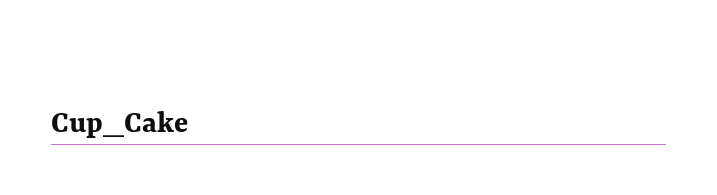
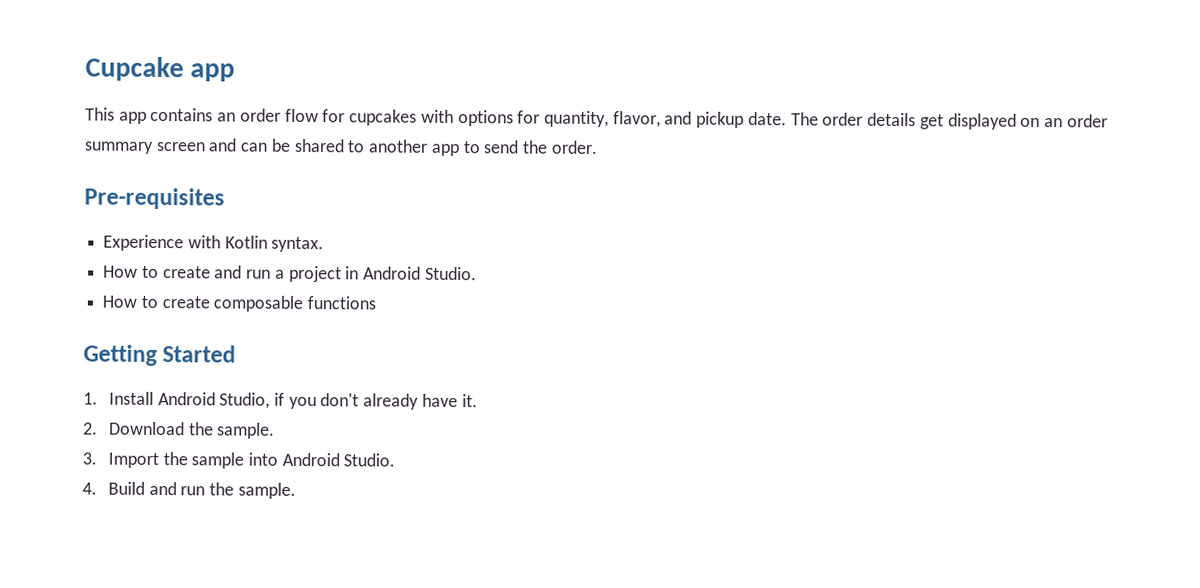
- Cup_Cake
+ Cupcake app
+ This app contains an order flow for cupcakes with options for quantity, flavor, and pickup date. The order details get displayed on an order summary screen and can be shared to another app to send the order.
+ Pre-requisites
+ Experience with Kotlin syntax.
+ How to create and run a project in Android Studio.
+ How to create composable functions
+ Getting Started
+ 1. Install Android Studio, if you don't already have it.
+ 2. Download the sample.
+ 3. Import the sample into Android Studio.
+ 4. Build and run the sample.

